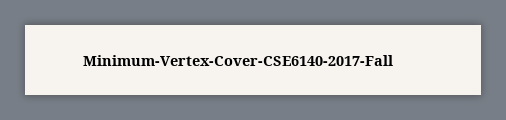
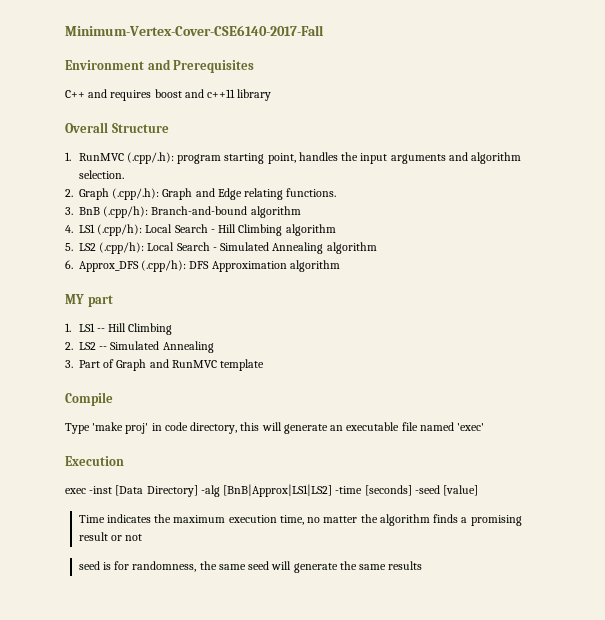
+ Environment and Prerequisites
+ C++ and requires boost and c++11 library
+ Overall Structure
+ 1. RunMVC (.cpp/.h): program starting point, handles the input arguments and algorithm selection.
+ 2. Graph (.cpp/.h): Graph and Edge relating functions.
+ 3. BnB (.cpp/h): Branch-and-bound algorithm
+ 4. LS1 (.cpp/h): Local Search - Hill Climbing algorithm
+ 5. LS2 (.cpp/h): Local Search - Simulated Annealing algorithm
+ 6. Approx_DFS (.cpp/h): DFS Approximation algorithm
+ MY part
+ 1. LS1 -- Hill Climbing
+ 2. LS2 -- Simulated Annealing
+ 3. Part of Graph and RunMVC template
+ Compile
+ Type 'make proj' in code directory, this will generate an executable file named 'exec'
+ Execution
+ exec -inst [Data Directory] -alg [BnB|Approx|LS1|LS2] -time [seconds] -seed [value]
+ Time indicates the maximum execution time, no matter the algorithm finds a promising result or not
+ seed is for randomness, the same seed will generate the same results

